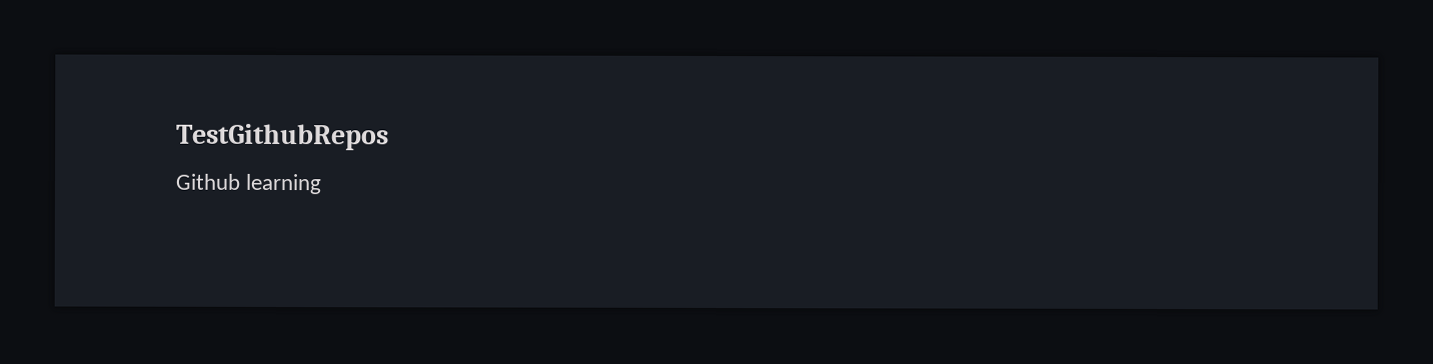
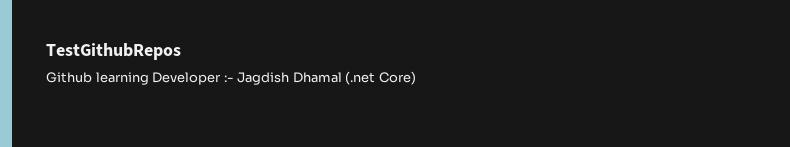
- Github learning
+ Github learning Developer :- Jagdish Dhamal (.net Core)

